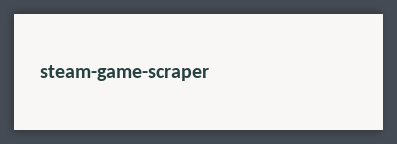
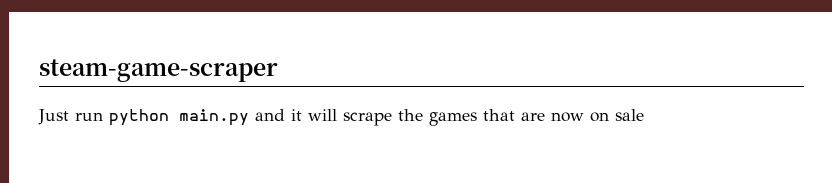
+ Just run python main.py and it will scrape the games that are now on sale

